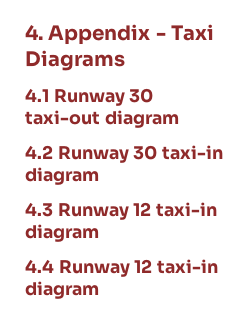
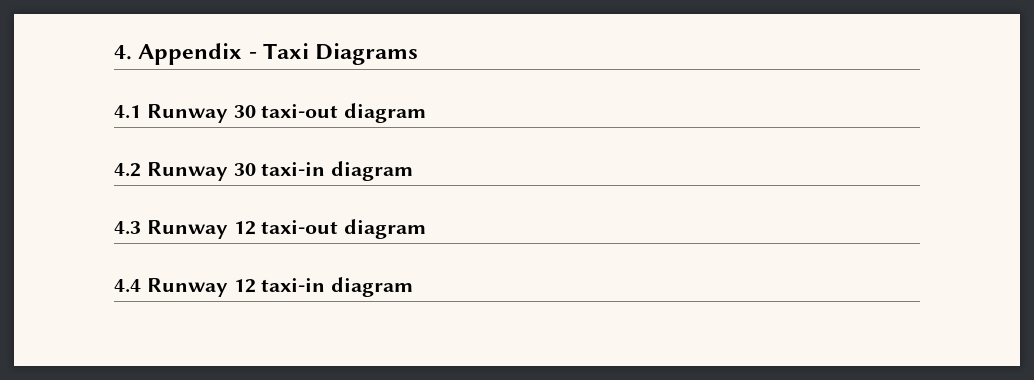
- 4.3 Runway 12 taxi-in diagram
+ 4.3 Runway 12 taxi-out diagram

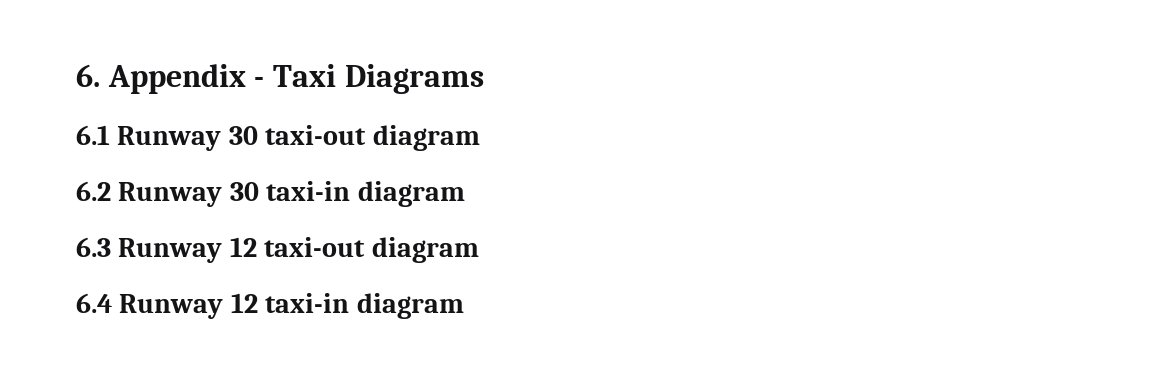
- 4. Appendix - Taxi Diagrams
+ 6. Appendix - Taxi Diagrams
- 4.1 Runway 30 taxi-out diagram
+ 6.1 Runway 30 taxi-out diagram
- 4.2 Runway 30 taxi-in diagram
+ 6.2 Runway 30 taxi-in diagram
- 4.3 Runway 12 taxi-out diagram
+ 6.3 Runway 12 taxi-out diagram
- 4.4 Runway 12 taxi-in diagram
+ 6.4 Runway 12 taxi-in diagram

